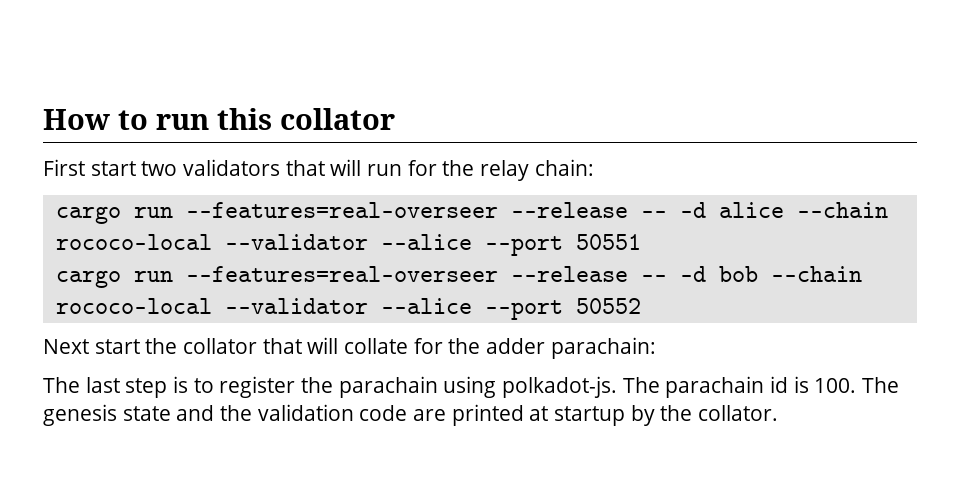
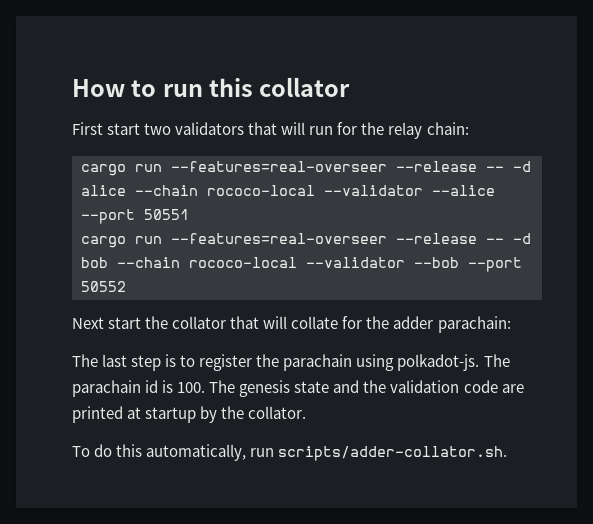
- cargo run --features=real-overseer --release -- -d bob --chain rococo-local --validator --alice --port 50552
+ cargo run --features=real-overseer --release -- -d bob --chain rococo-local --validator --bob --port 50552
+ To do this automatically, run scripts/adder-collator.sh.

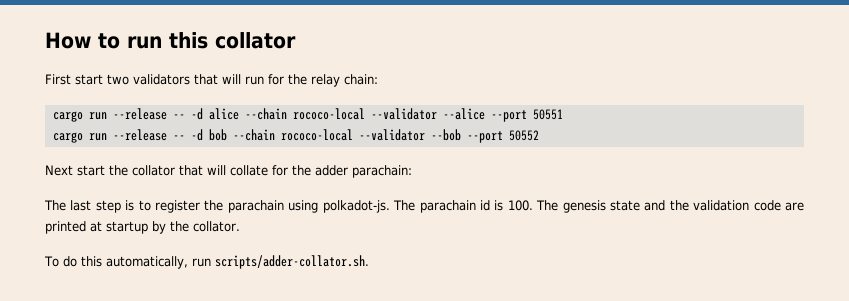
- cargo run --features=real-overseer --release -- -d alice --chain rococo-local --validator --alice --port 50551
+ cargo run --release -- -d alice --chain rococo-local --validator --alice --port 50551
- cargo run --features=real-overseer --release -- -d bob --chain rococo-local --validator --bob --port 50552
+ cargo run --release -- -d bob --chain rococo-local --validator --bob --port 50552

